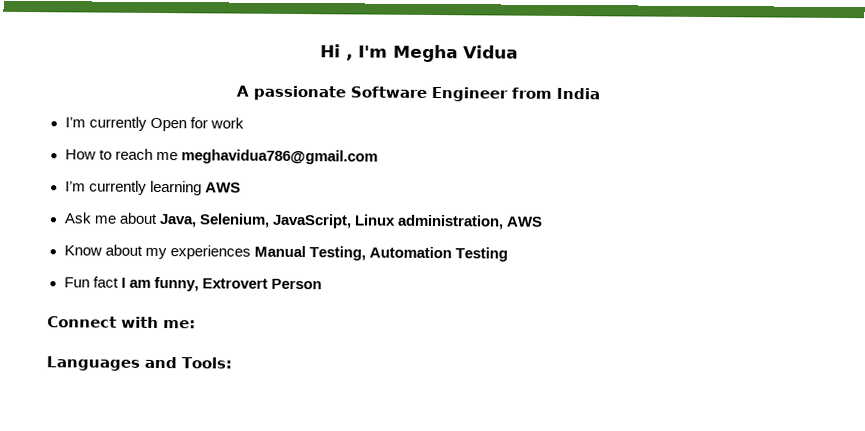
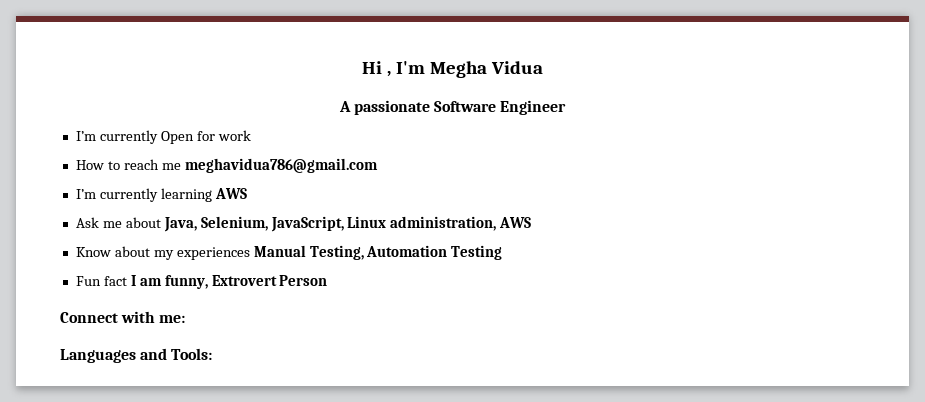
- A passionate Software Engineer from India
+ A passionate Software Engineer

